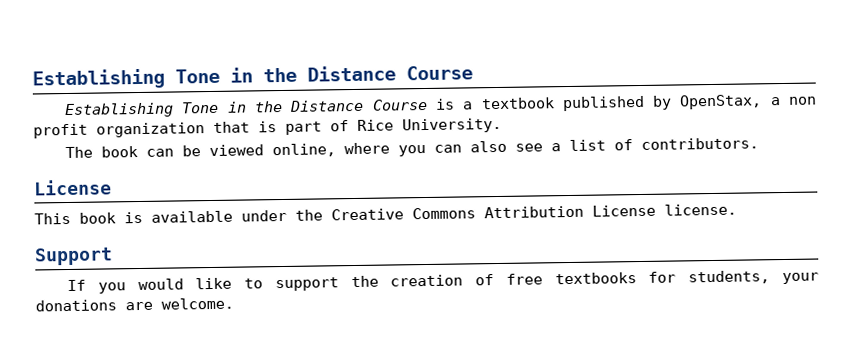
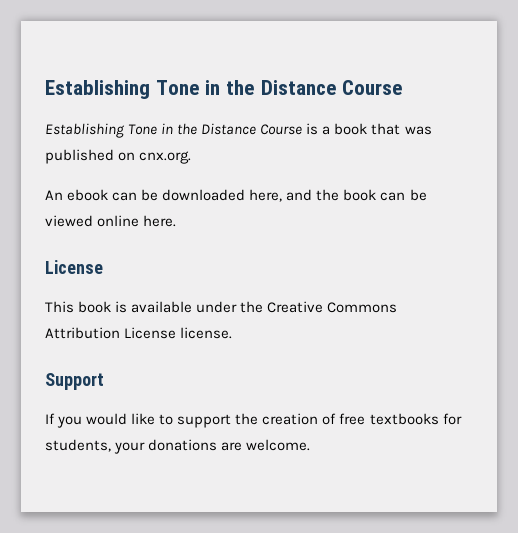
- Establishing Tone in the Distance Course is a textbook published by OpenStax, a non profit organization that is part of Rice University.
- The book can be viewed online, where you can also see a list of contributors.
+ Establishing Tone in the Distance Course is a book that was published on cnx.org.
+ An ebook can be downloaded here, and the book can be viewed online here.

